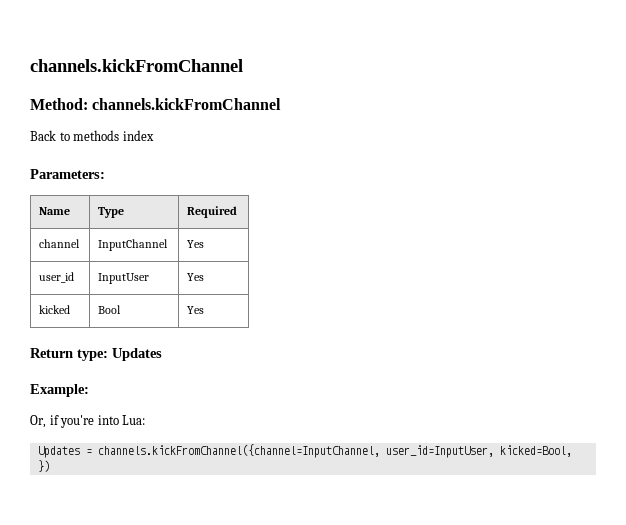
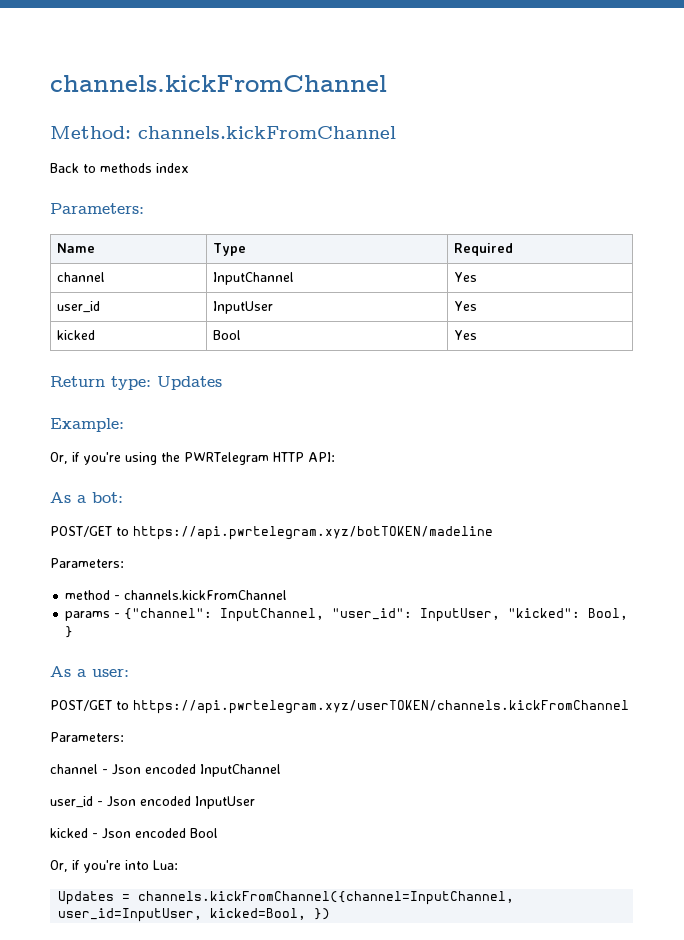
+ Or, if you're using the PWRTelegram HTTP API:
+ As a bot:
+ POST/GET to https://api.pwrtelegram.xyz/botTOKEN/madeline
+ Parameters:
+ method - channels.kickFromChannel
+ params - {"channel": InputChannel, "user_id": InputUser, "kicked": Bool, }
+ As a user:
+ POST/GET to https://api.pwrtelegram.xyz/userTOKEN/channels.kickFromChannel
+ Parameters:
+ channel - Json encoded InputChannel
+ user_id - Json encoded InputUser
+ kicked - Json encoded Bool

